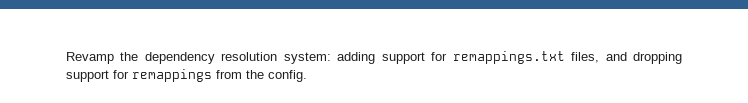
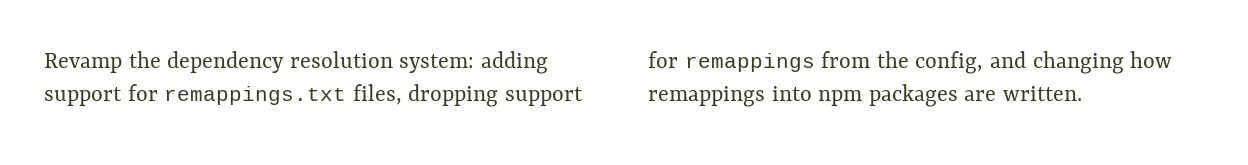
- Revamp the dependency resolution system: adding support for remappings.txt files, and dropping support for remappings from the config.
+ Revamp the dependency resolution system: adding support for remappings.txt files, dropping support for remappings from the config, and changing how remappings into npm packages are written.

